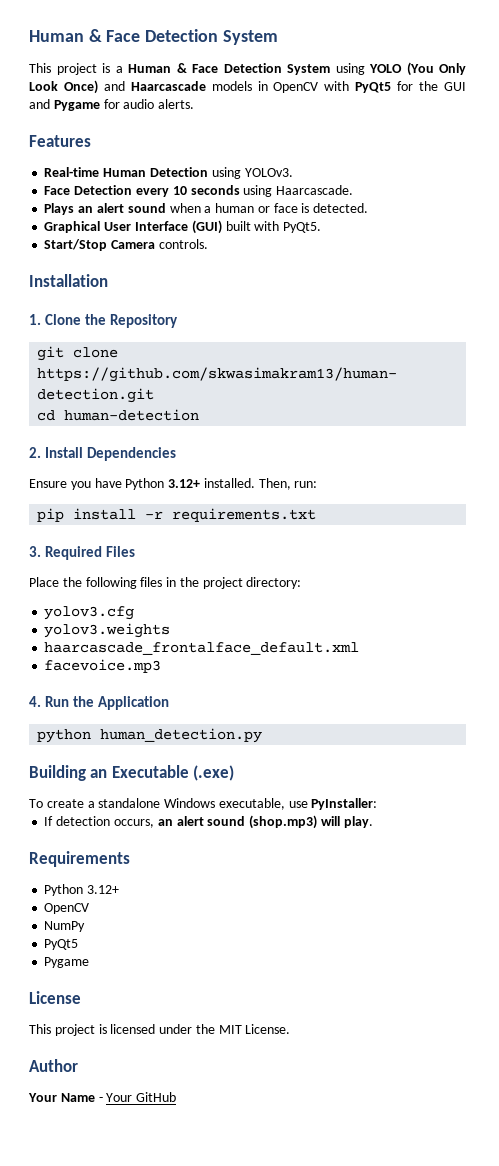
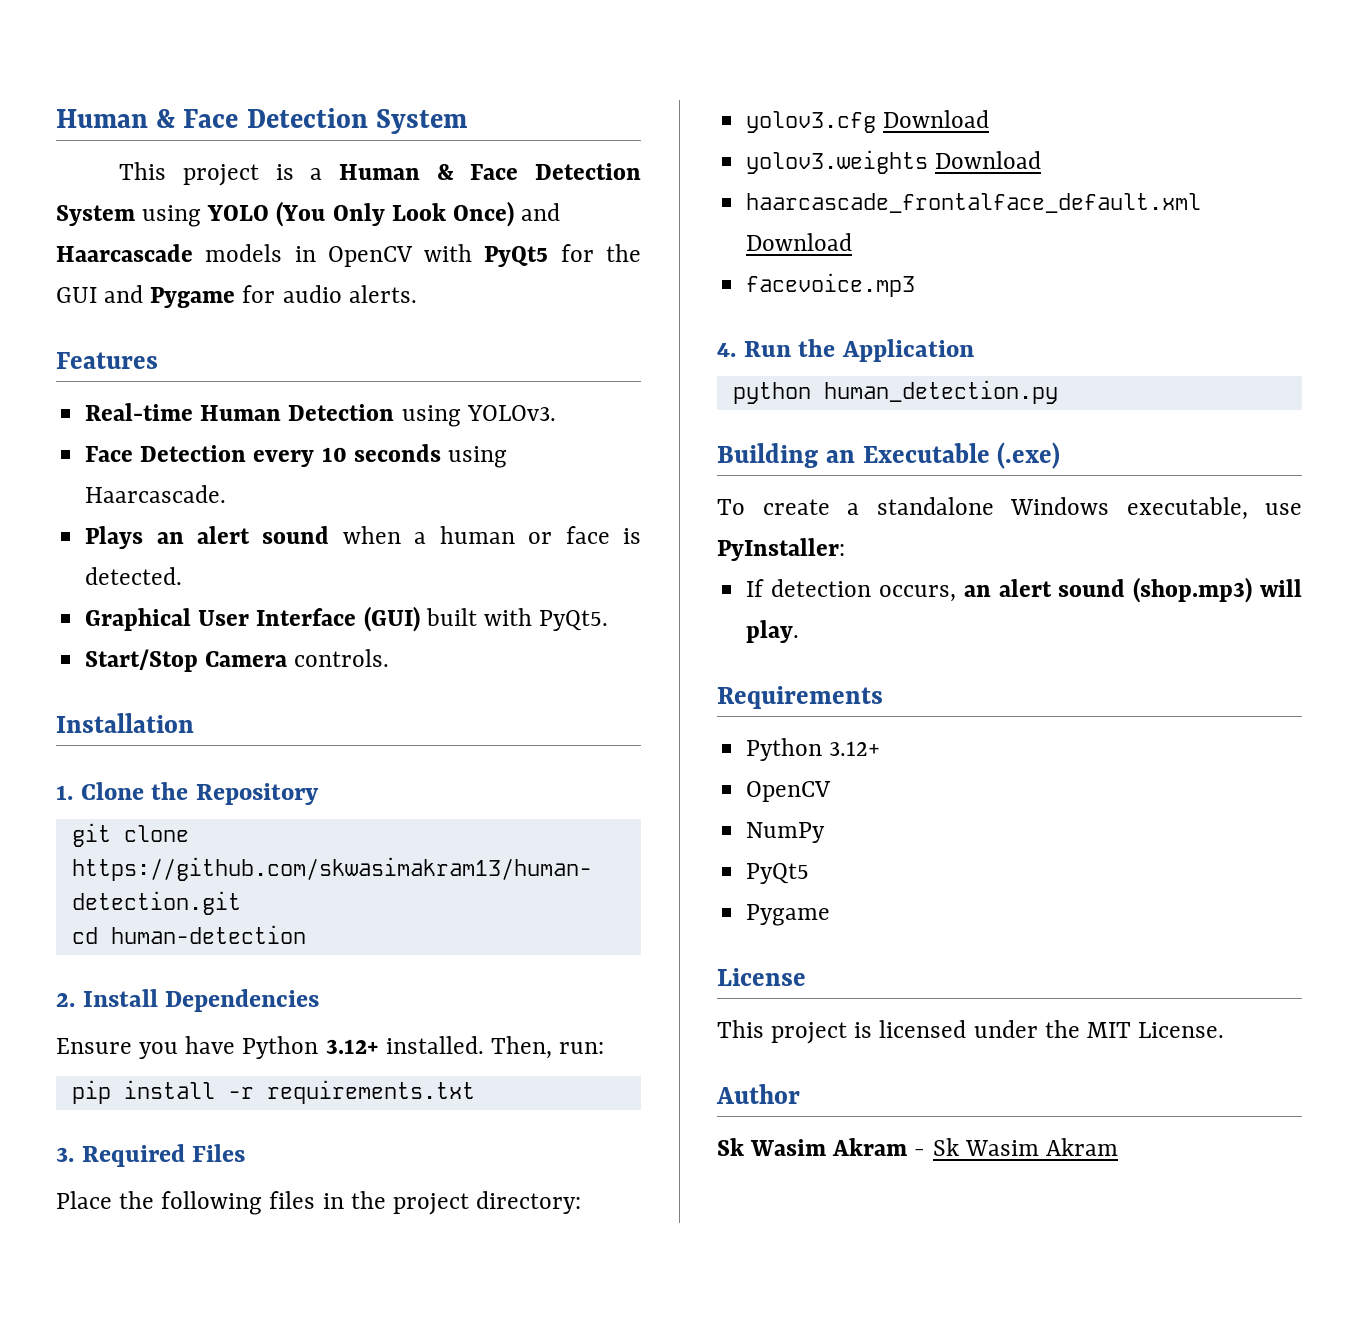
- yolov3.cfg
+ yolov3.cfg Download
- yolov3.weights
+ yolov3.weights Download
- haarcascade_frontalface_default.xml
+ haarcascade_frontalface_default.xml Download
- Your Name - Your GitHub
+ Sk Wasim Akram - Sk Wasim Akram

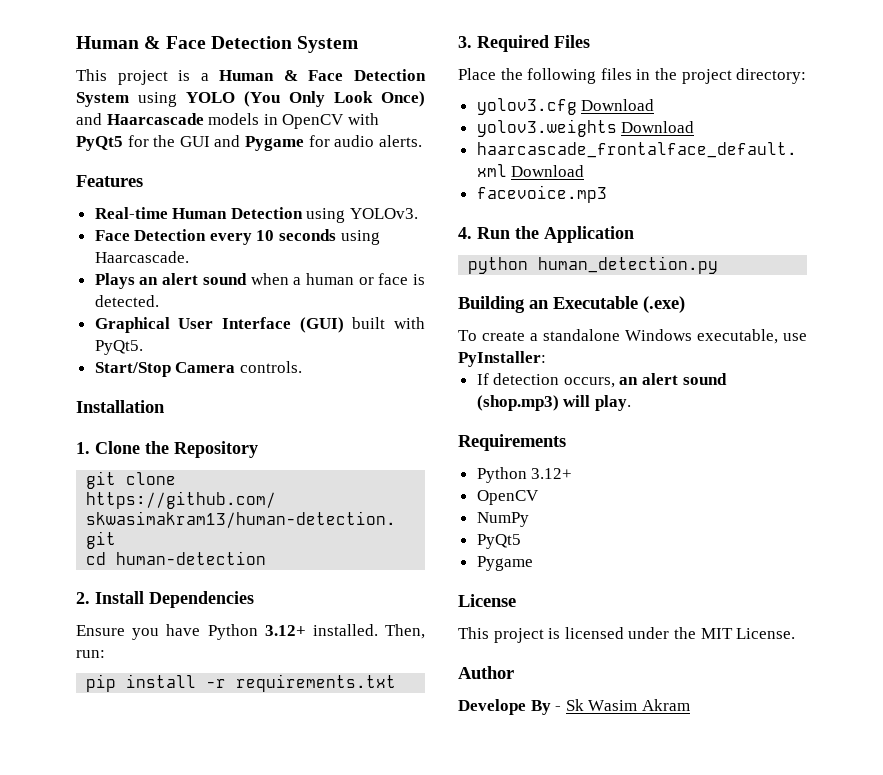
- Sk Wasim Akram - Sk Wasim Akram
+ Develope By - Sk Wasim Akram

